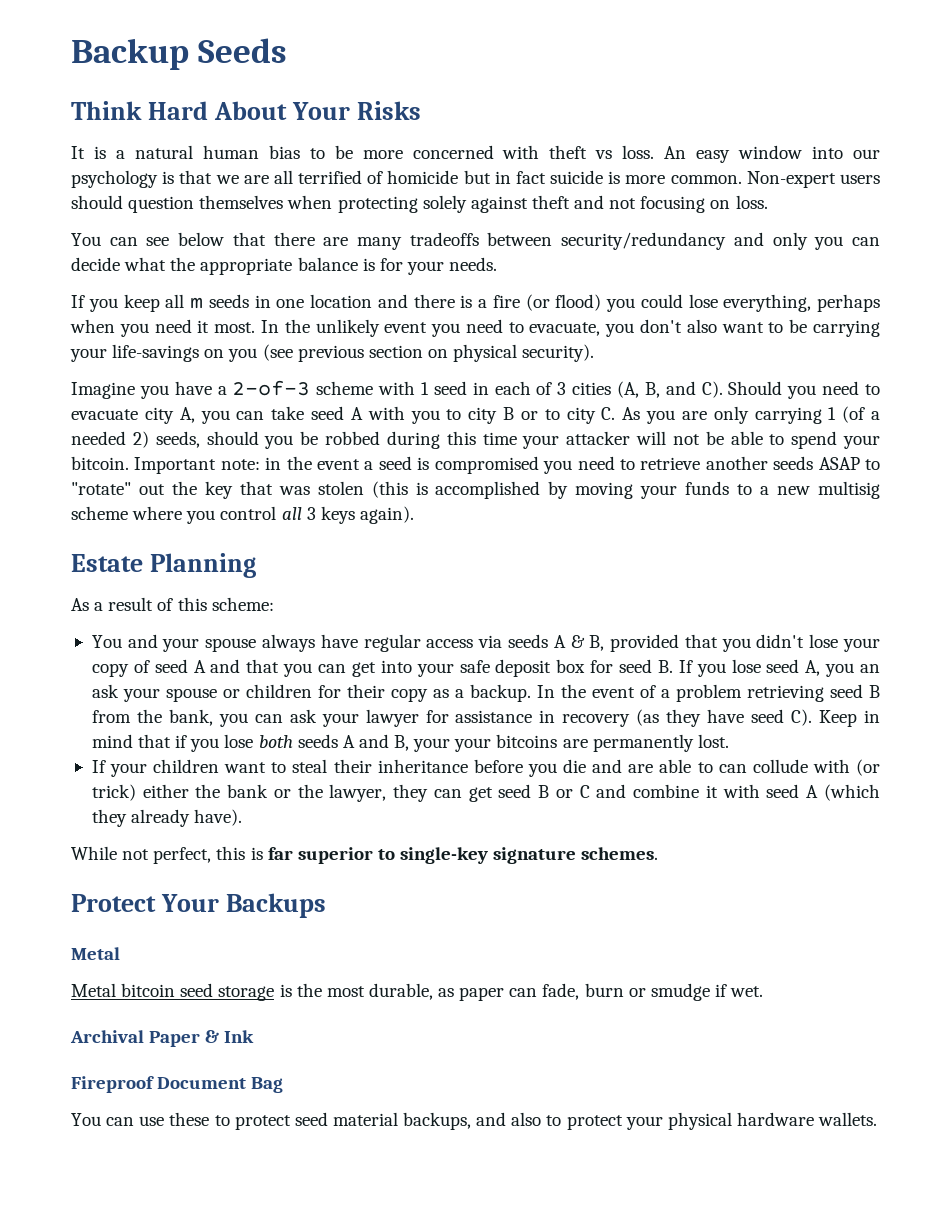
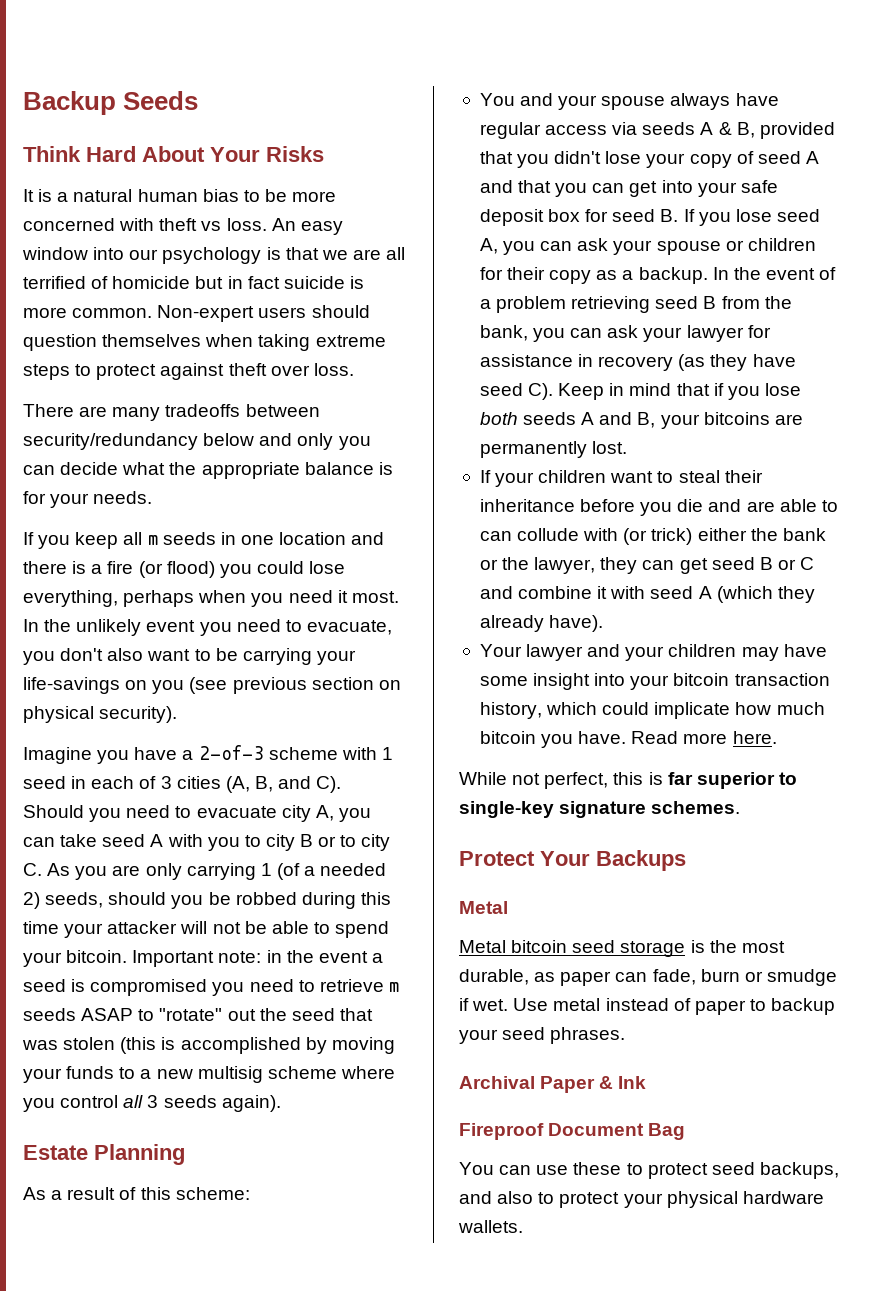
- Non-expert users should question themselves when protecting solely against theft and not focusing on loss.
- You can see below that there are many tradeoffs between security/redundancy and only you can decide what the appropriate balance is for your needs.
+ Non-expert users should question themselves when taking extreme steps to protect against theft over loss.
+ There are many tradeoffs between security/redundancy below and only you can decide what the appropriate balance is for your needs.
- Important note: in the event a seed is compromised you need to retrieve another seeds ASAP to "rotate" out the key that was stolen (this is accomplished by moving your funds to a new multisig scheme where you control all 3 keys again).
+ Important note: in the event a seed is compromised you need to retrieve m seeds ASAP to "rotate" out the seed that was stolen (this is accomplished by moving your funds to a new multisig scheme where you control all 3 seeds again).
- You and your spouse always have regular access via seeds A & B, provided that you didn't lose your copy of seed A and that you can get into your safe deposit box for seed B. If you lose seed A, you an ask your spouse or children for their copy as a backup.
+ You and your spouse always have regular access via seeds A & B, provided that you didn't lose your copy of seed A and that you can get into your safe deposit box for seed B. If you lose seed A, you can ask your spouse or children for their copy as a backup.
- In the event of a problem retrieving seed B from the bank, you can ask your lawyer for assistance in recovery (as they have seed C). Keep in mind that if you lose both seeds A and B, your your bitcoins are permanently lost.
+ In the event of a problem retrieving seed B from the bank, you can ask your lawyer for assistance in recovery (as they have seed C). Keep in mind that if you lose both seeds A and B, your bitcoins are permanently lost.
+ Your lawyer and your children may have some insight into your bitcoin transaction history, which could implicate how much bitcoin you have. Read more here.
+ Use metal instead of paper to backup your seed phrases.
- You can use these to protect seed material backups, and also to protect your physical hardware wallets.
+ You can use these to protect seed backups, and also to protect your physical hardware wallets.

